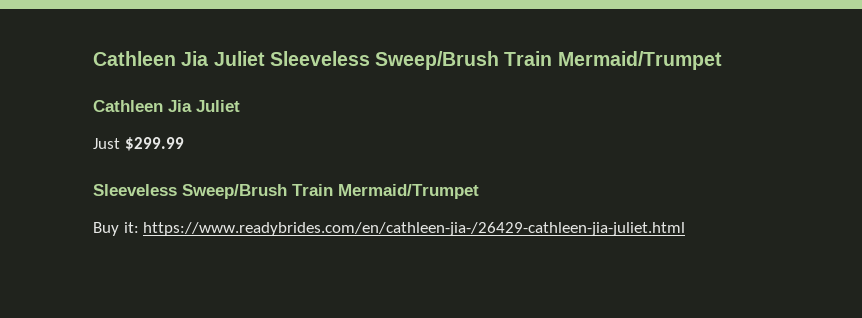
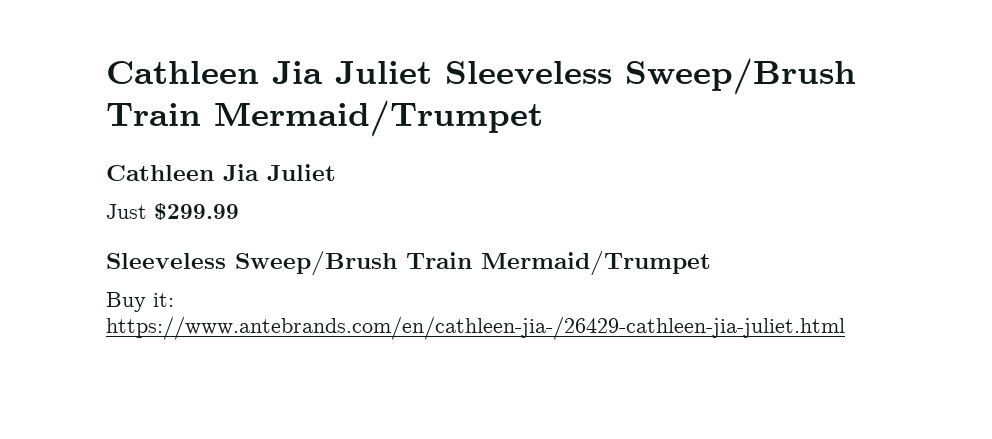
- Buy it: https://www.readybrides.com/en/cathleen-jia-/26429-cathleen-jia-juliet.html
+ Buy it: https://www.antebrands.com/en/cathleen-jia-/26429-cathleen-jia-juliet.html

